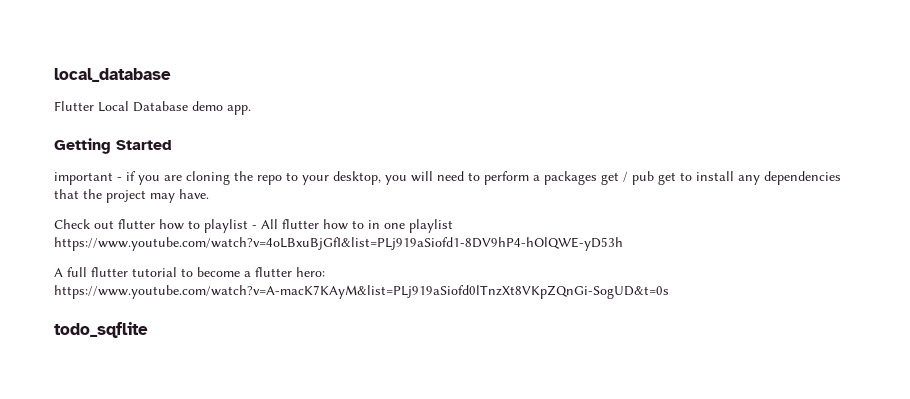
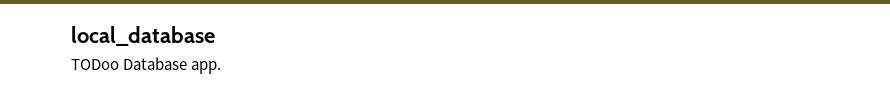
- Flutter Local Database demo app.
- Getting Started
- important - if you are cloning the repo to your desktop, you will need to perform a packages get / pub get to install any dependencies that the project may have.
- Check out flutter how to playlist - All flutter how to in one playlist https://www.youtube.com/watch?v=4oLBxuBjGfI&list=PLj919aSiofd1-8DV9hP4-hOlQWE-yD53h
- A full flutter tutorial to become a flutter hero: https://www.youtube.com/watch?v=A-macK7KAyM&list=PLj919aSiofd0lTnzXt8VKpZQnGi-SogUD&t=0s
- todo_sqflite
+ TODoo Database app.

